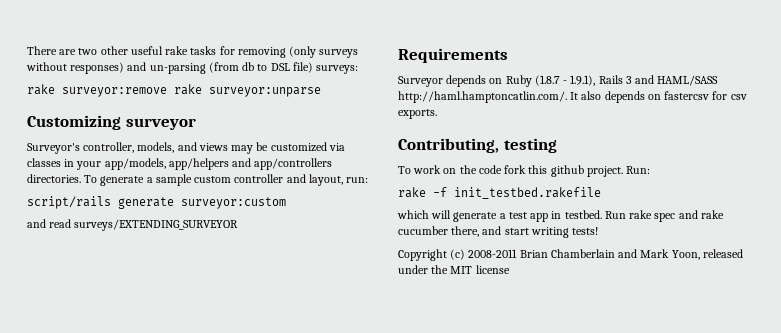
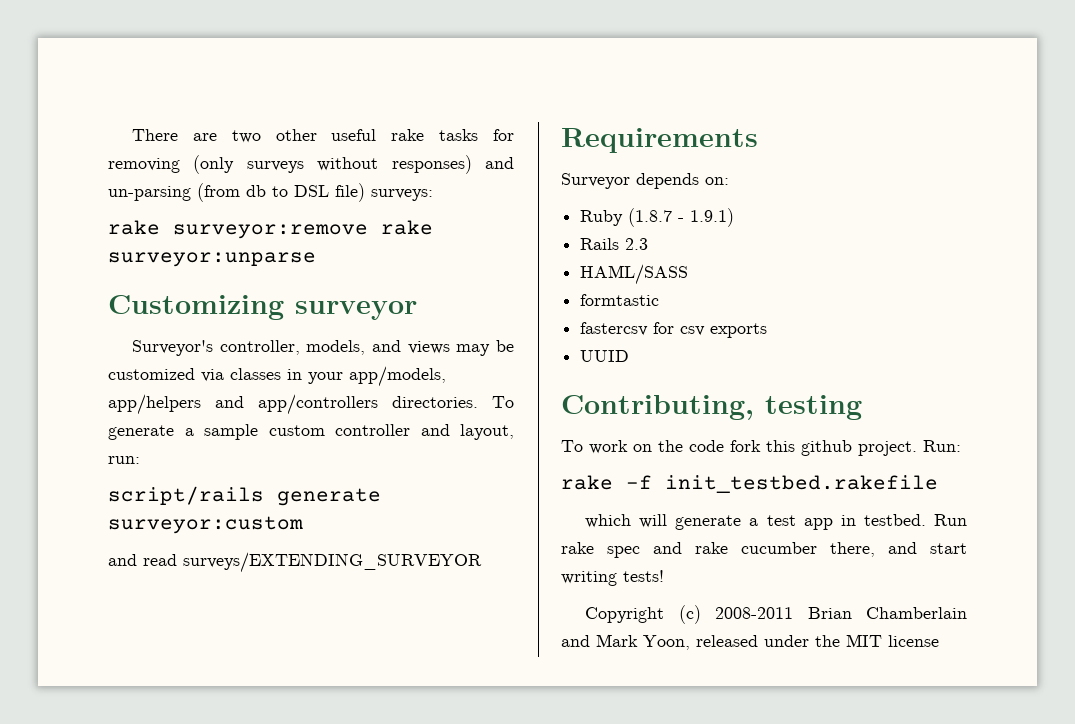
- Surveyor depends on Ruby (1.8.7 - 1.9.1), Rails 3 and HAML/SASS http://haml.hamptoncatlin.com/. It also depends on fastercsv for csv exports.
+ Surveyor depends on:
+ Ruby (1.8.7 - 1.9.1)
+ Rails 2.3
+ HAML/SASS
+ formtastic
+ fastercsv for csv exports
+ UUID

